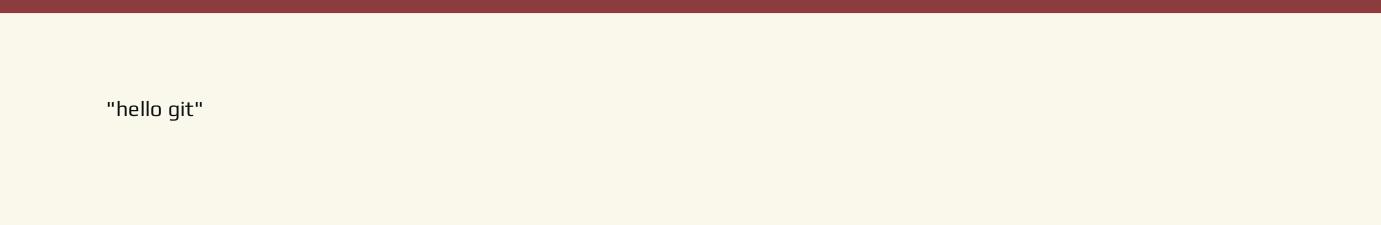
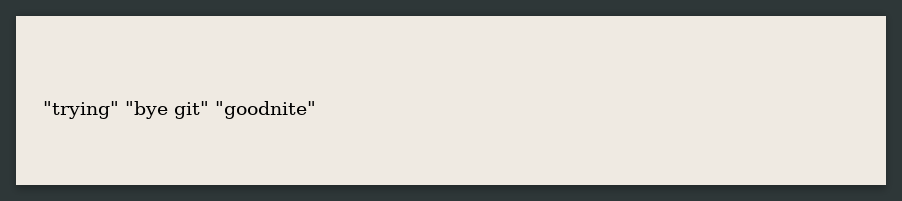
- "hello git"
+ "trying" "bye git" "goodnite"

